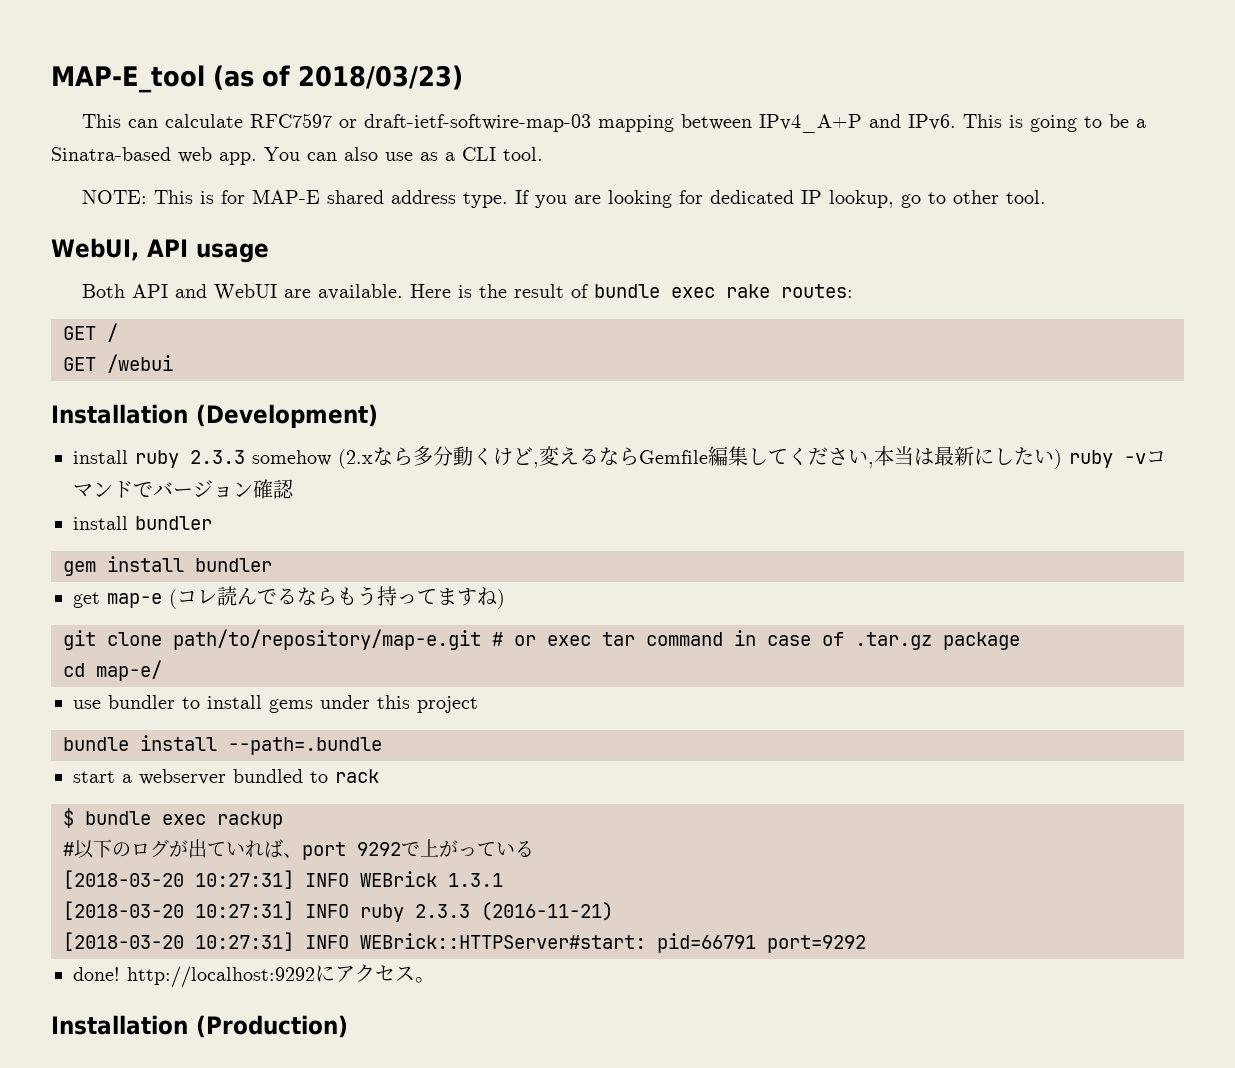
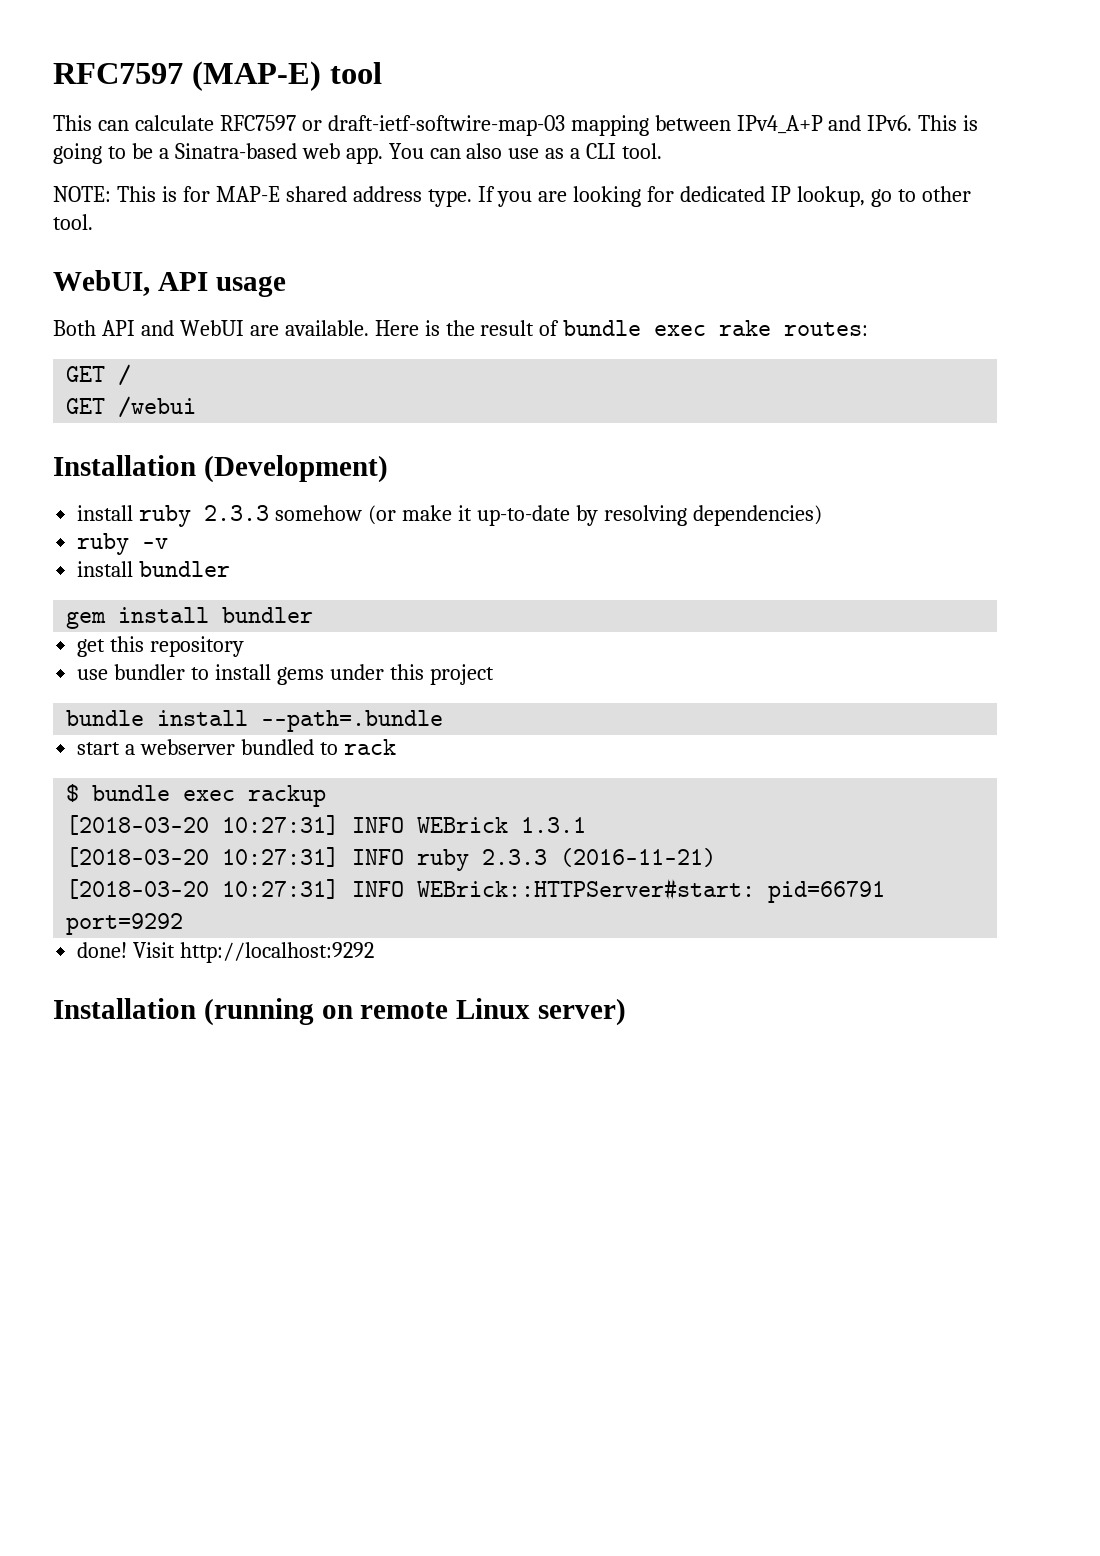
- MAP-E_tool (as of 2018/03/23)
+ RFC7597 (MAP-E) tool
- install ruby 2.3.3 somehow (2.xなら多分動くけど,変えるならGemfile編集してください,本当は最新にしたい) ruby -vコマンドでバージョン確認
+ install ruby 2.3.3 somehow (or make it up-to-date by resolving dependencies)
+ ruby -v
- get map-e (コレ読んでるならもう持ってますね)
- git clone path/to/repository/map-e.git # or exec tar command in case of .tar.gz package
- cd map-e/
+ get this repository
- #以下のログが出ていれば、port 9292で上がっている
- done! http://localhost:9292にアクセス。
- Installation (Production)
+ done! Visit http://localhost:9292
+ Installation (running on remote Linux server)

